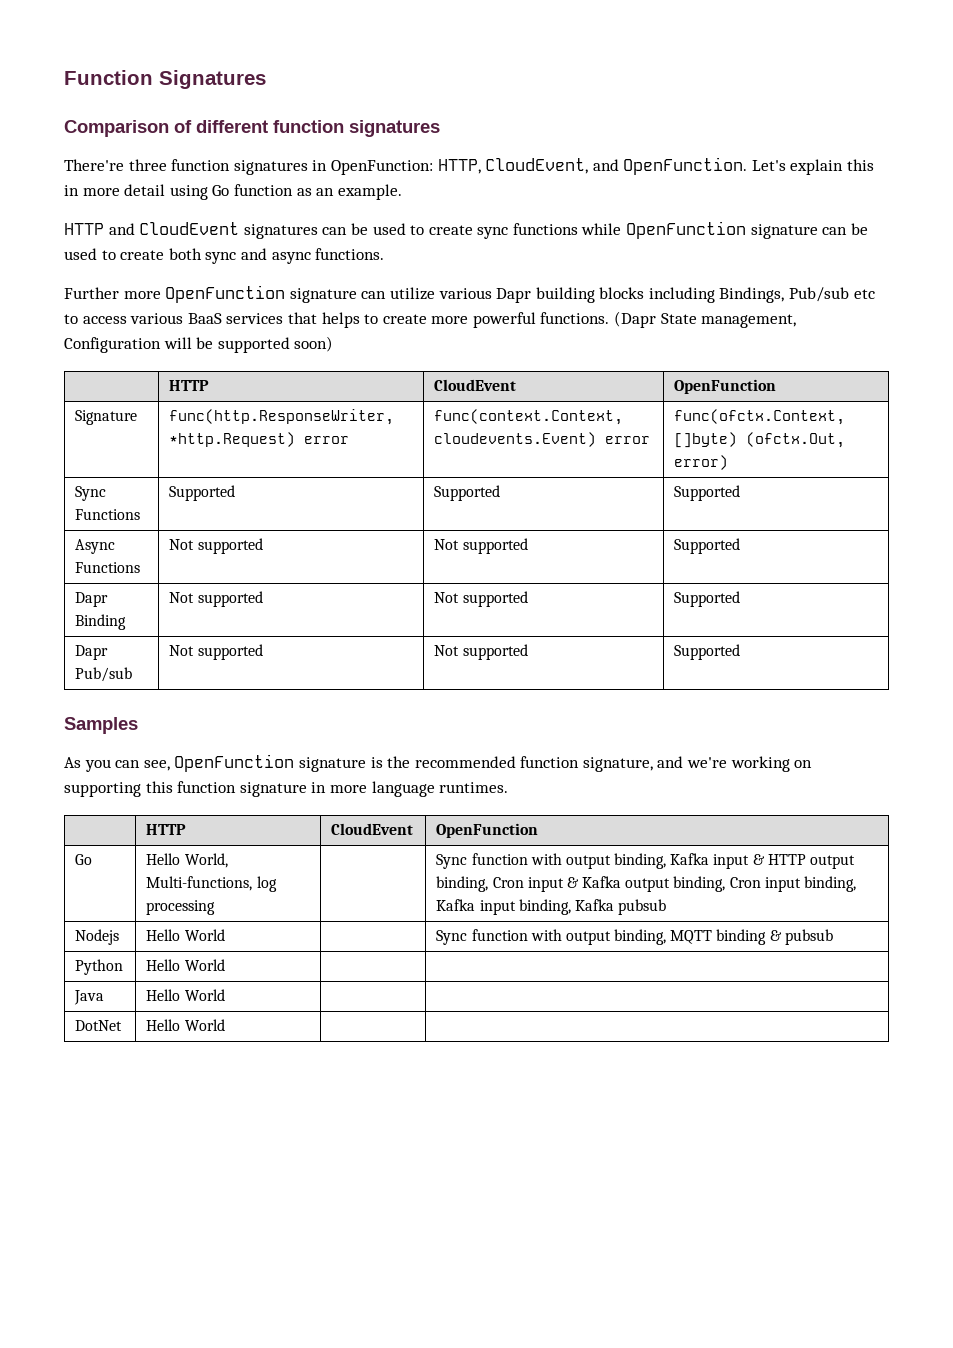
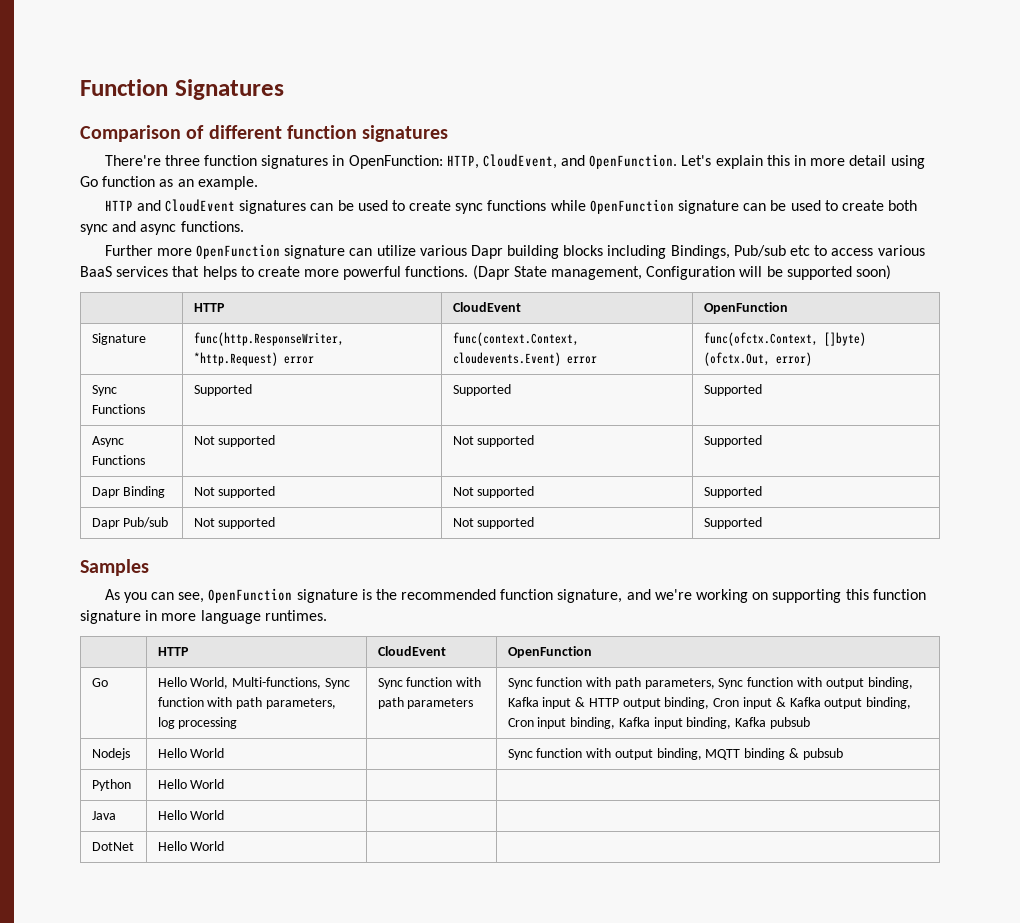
- Hello World, Multi-functions, log processing | | Sync function with output binding, Kafka input & HTTP output binding, Cron input & Kafka output binding, Cron input binding, Kafka input binding, Kafka pubsub
+ Hello World, Multi-functions, Sync function with path parameters, log processing | Sync function with path parameters | Sync function with path parameters, Sync function with output binding, Kafka input & HTTP output binding, Cron input & Kafka output binding, Cron input binding, Kafka input binding, Kafka pubsub

